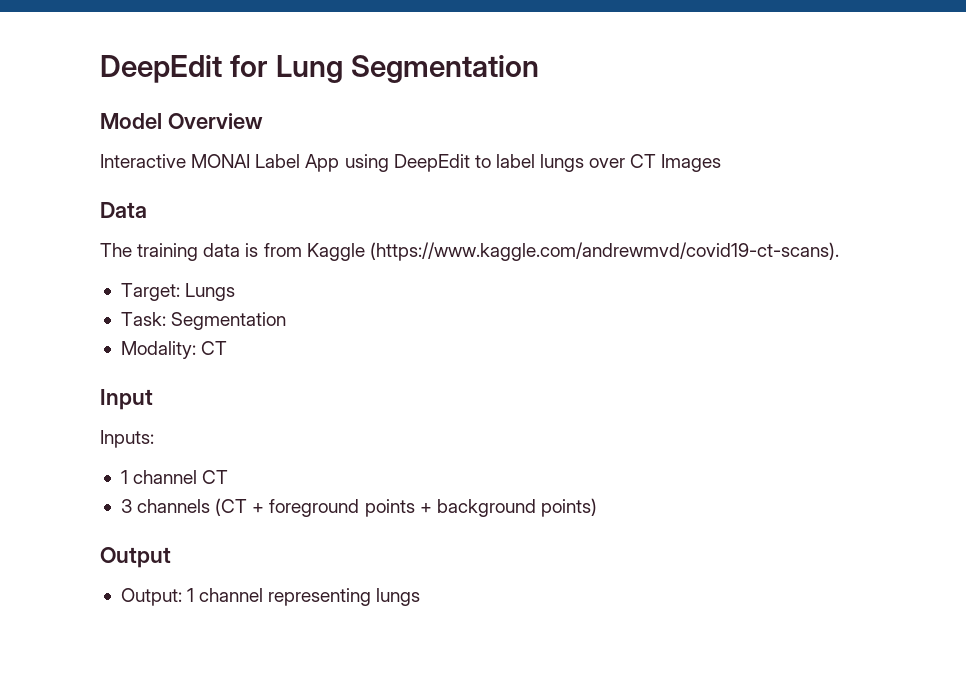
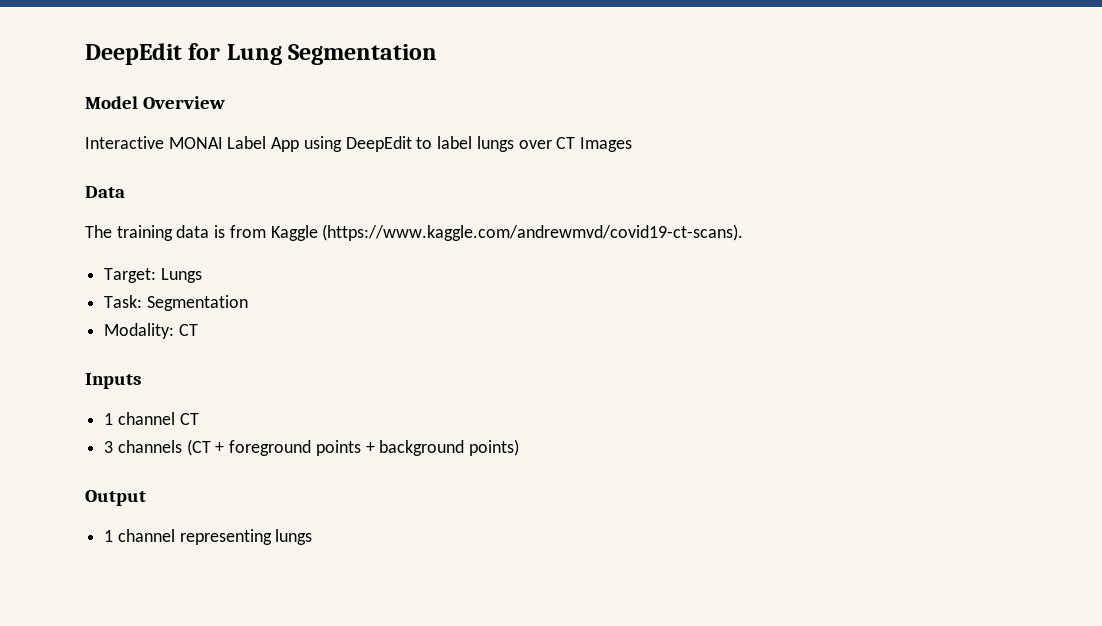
- Input
- Inputs:
+ Inputs
- Output: 1 channel representing lungs
+ 1 channel representing lungs

